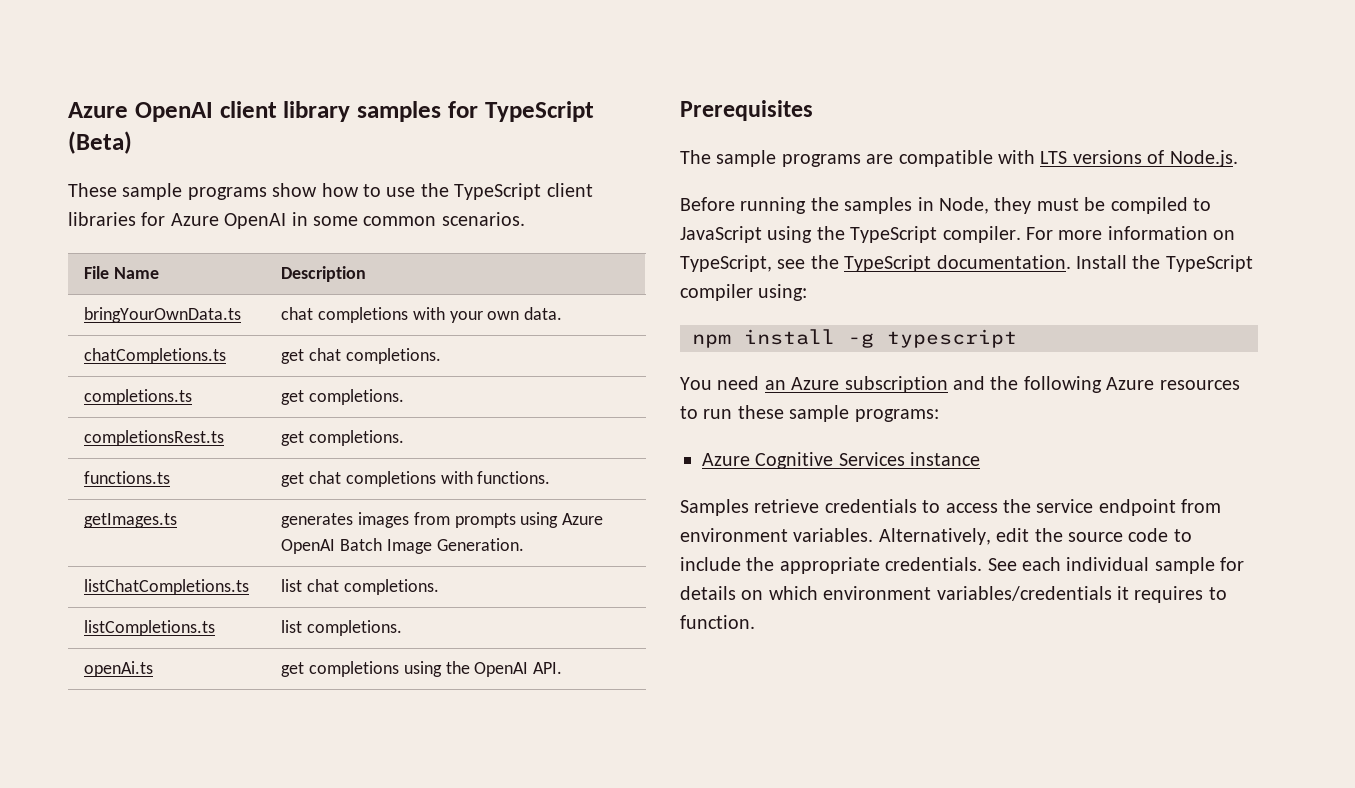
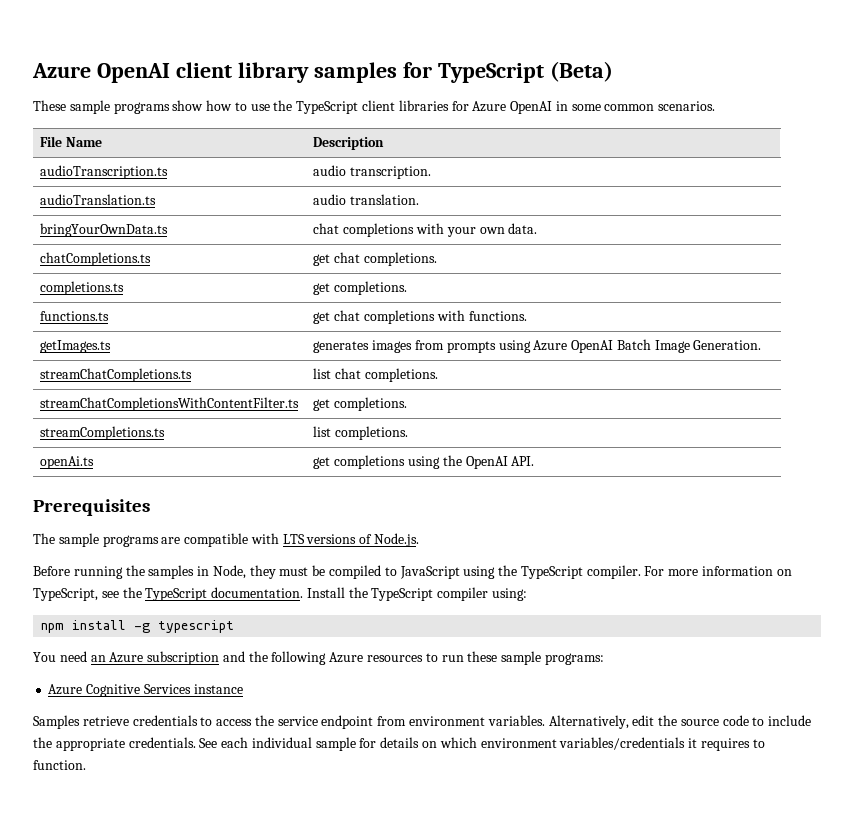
+ audioTranscription.ts | audio transcription.
+ audioTranslation.ts | audio translation.
- completionsRest.ts | get completions.
- listChatCompletions.ts | list chat completions.
+ streamChatCompletions.ts | list chat completions.
- listCompletions.ts | list completions.
+ streamChatCompletionsWithContentFilter.ts | get completions.
+ streamCompletions.ts | list completions.

